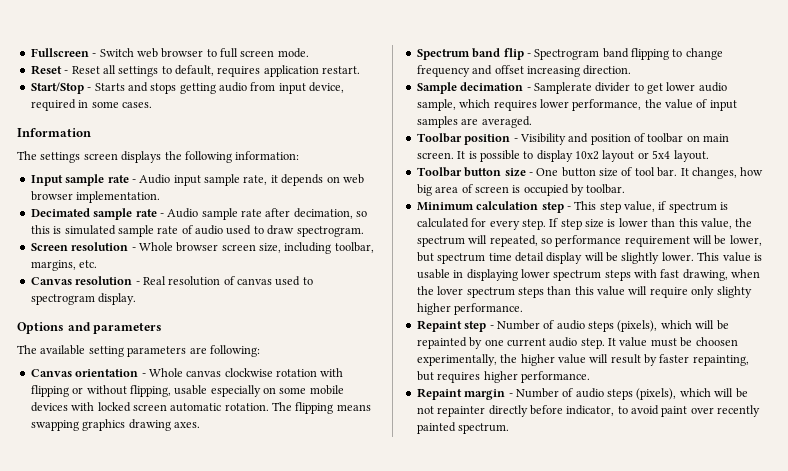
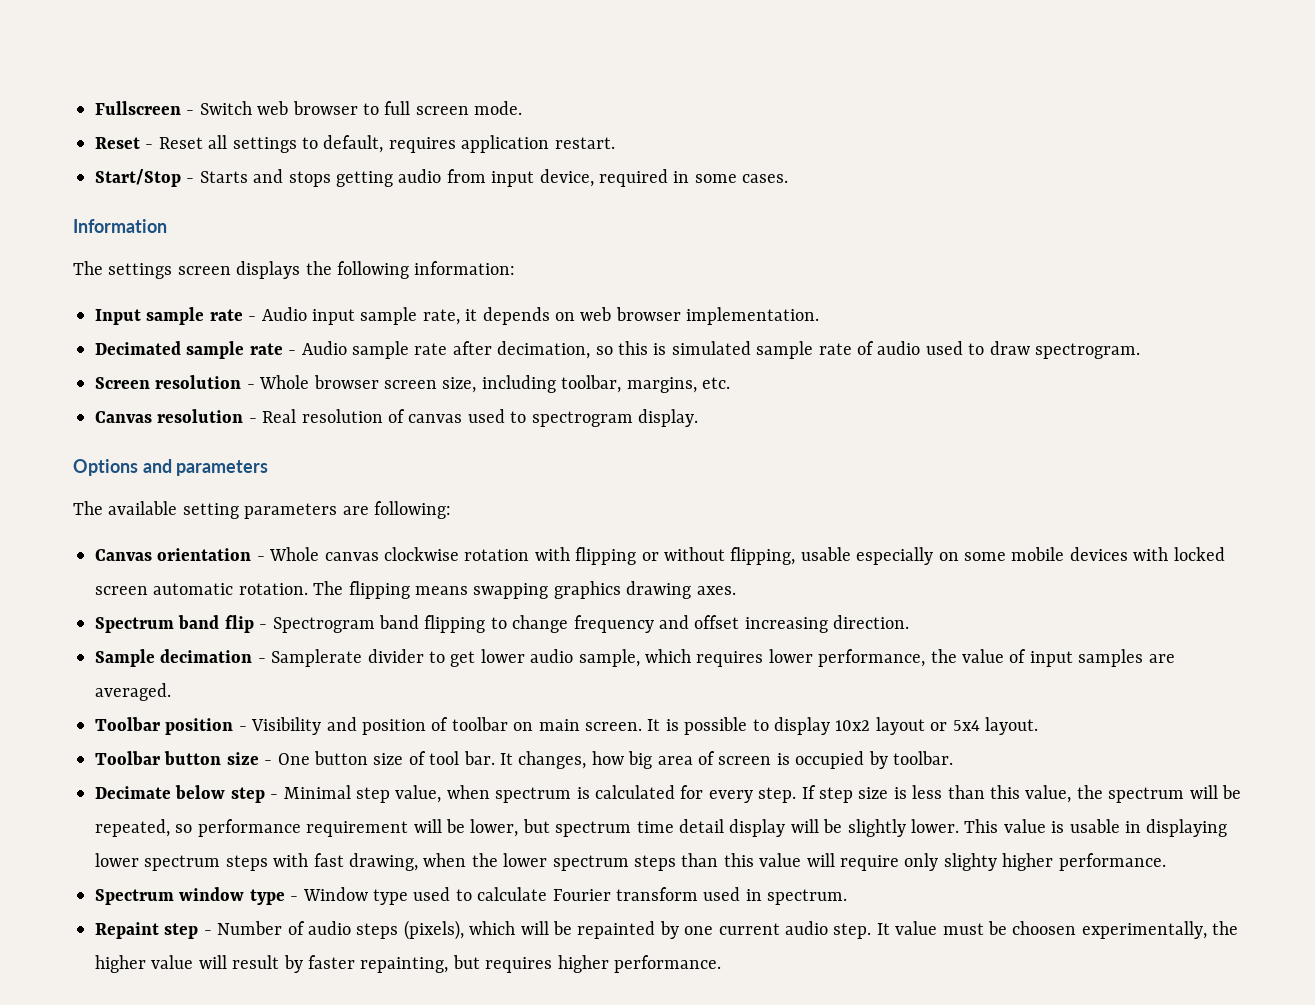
- Minimum calculation step - This step value, if spectrum is calculated for every step.
+ Decimate below step - Minimal step value, when spectrum is calculated for every step.
- If step size is lower than this value, the spectrum will repeated, so performance requirement will be lower, but spectrum time detail display will be slightly lower.
+ If step size is less than this value, the spectrum will be repeated, so performance requirement will be lower, but spectrum time detail display will be slightly lower.
- This value is usable in displaying lower spectrum steps with fast drawing, when the lover spectrum steps than this value will require only slighty higher performance.
+ This value is usable in displaying lower spectrum steps with fast drawing, when the lower spectrum steps than this value will require only slighty higher performance.
+ Spectrum window type - Window type used to calculate Fourier transform used in spectrum.
- Repaint margin - Number of audio steps (pixels), which will be not repainter directly before indicator, to avoid paint over recently painted spectrum.

